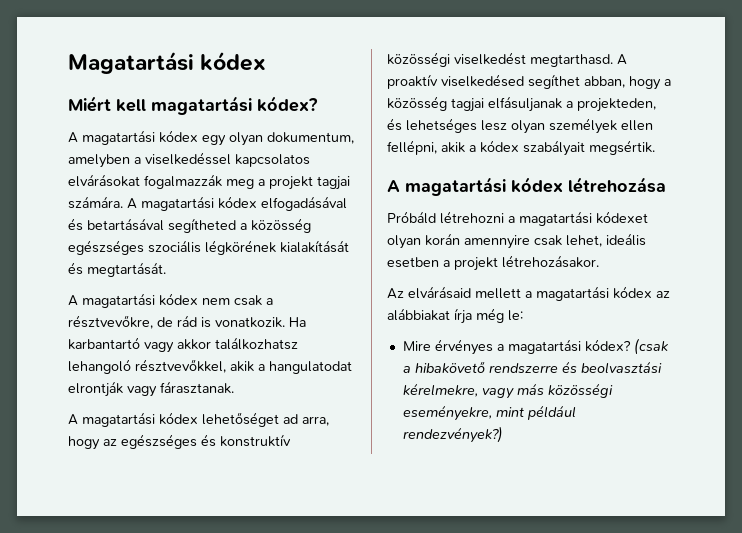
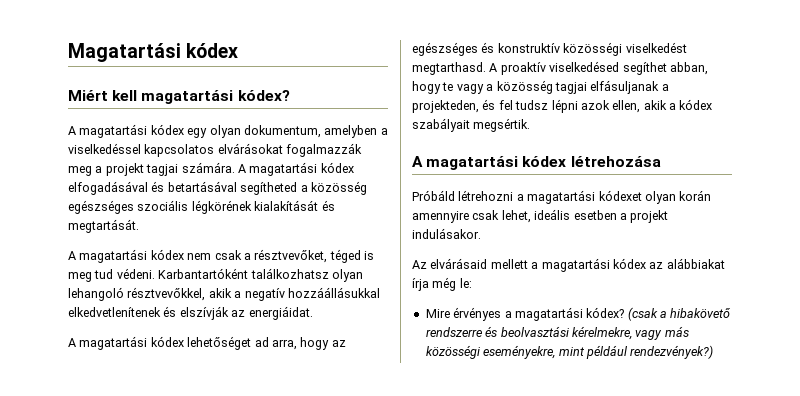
- A magatartási kódex nem csak a résztvevőkre, de rád is vonatkozik. Ha karbantartó vagy akkor találkozhatsz lehangoló résztvevőkkel, akik a hangulatodat elrontják vagy fárasztanak.
+ A magatartási kódex nem csak a résztvevőket, téged is meg tud védeni. Karbantartóként találkozhatsz olyan lehangoló résztvevőkkel, akik a negatív hozzáállásukkal elkedvetlenítenek és elszívják az energiáidat.
- A proaktív viselkedésed segíthet abban, hogy a közösség tagjai elfásuljanak a projekteden, és lehetséges lesz olyan személyek ellen fellépni, akik a kódex szabályait megsértik.
+ A proaktív viselkedésed segíthet abban, hogy te vagy a közösség tagjai elfásuljanak a projekteden, és fel tudsz lépni azok ellen, akik a kódex szabályait megsértik.
- Próbáld létrehozni a magatartási kódexet olyan korán amennyire csak lehet, ideális esetben a projekt létrehozásakor.
+ Próbáld létrehozni a magatartási kódexet olyan korán amennyire csak lehet, ideális esetben a projekt indulásakor.

